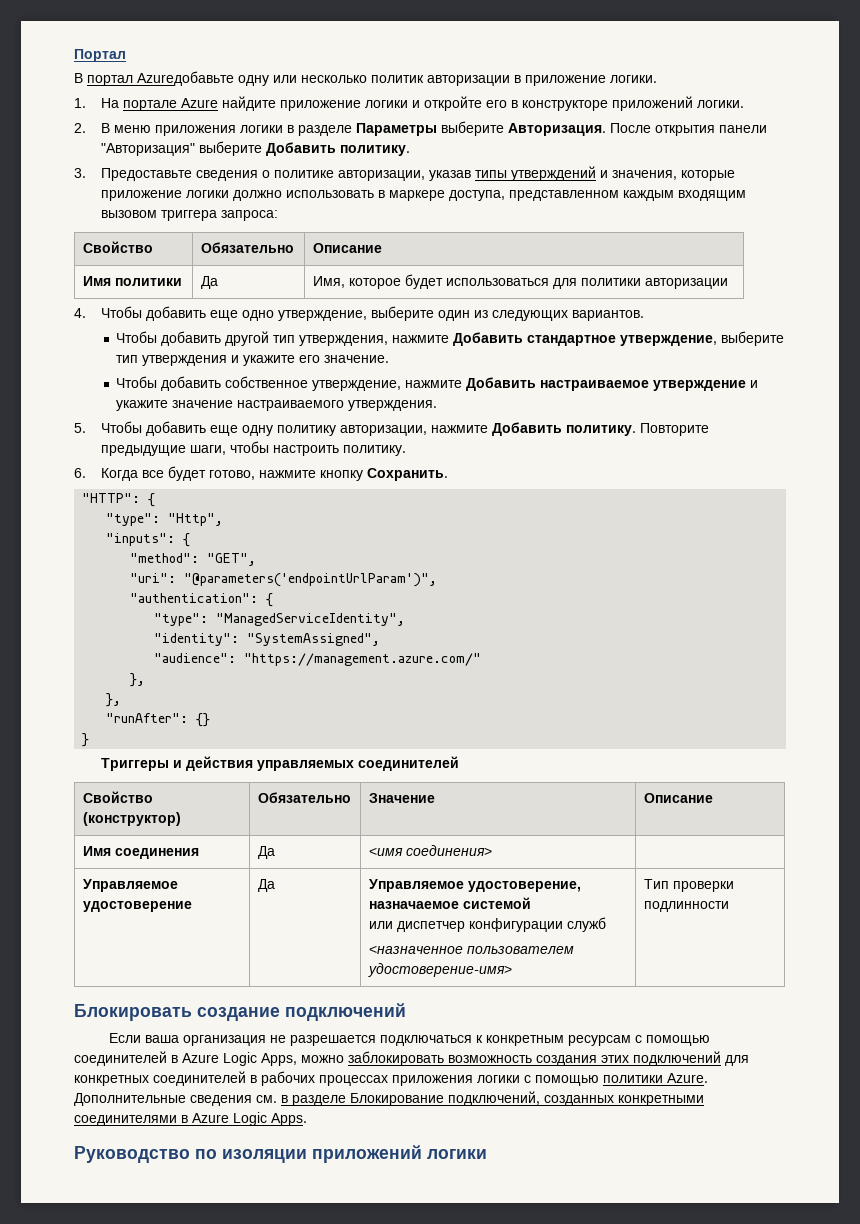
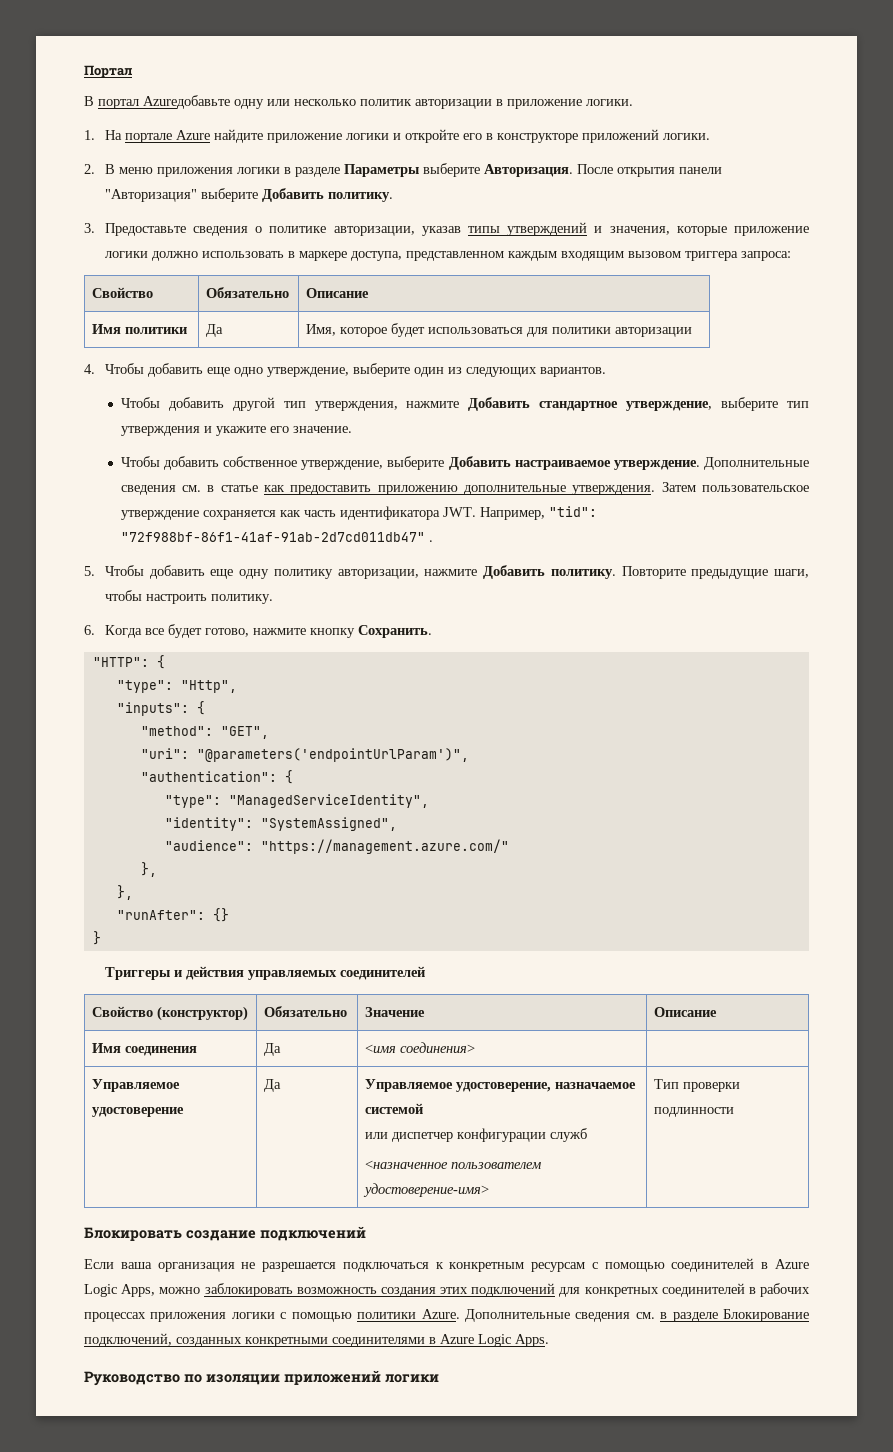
- Чтобы добавить собственное утверждение, нажмите Добавить настраиваемое утверждение и укажите значение настраиваемого утверждения.
+ Чтобы добавить собственное утверждение, выберите Добавить настраиваемое утверждение. Дополнительные сведения см. в статье как предоставить приложению дополнительные утверждения. Затем пользовательское утверждение сохраняется как часть идентификатора JWT. Например, "tid": "72f988bf-86f1-41af-91ab-2d7cd011db47" .

